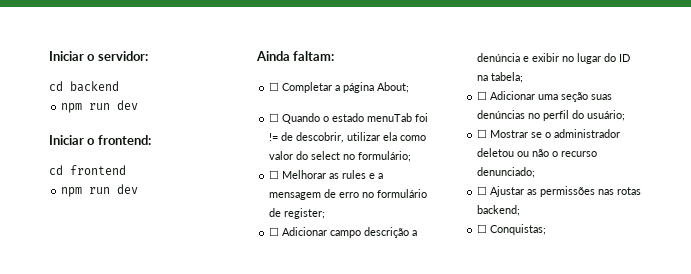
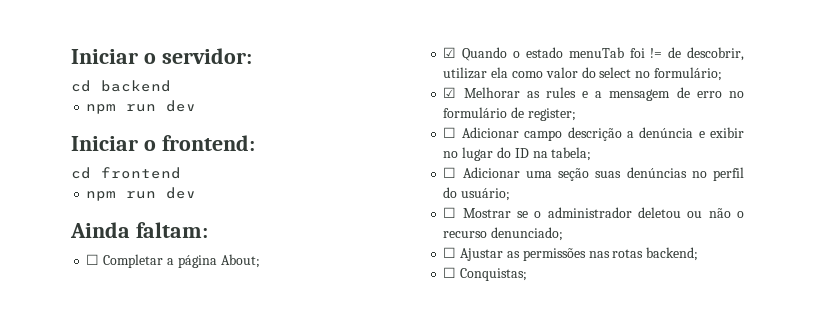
- ☐ Quando o estado menuTab foi != de descobrir, utilizar ela como valor do select no formulário;
+ ☑ Quando o estado menuTab foi != de descobrir, utilizar ela como valor do select no formulário;
- ☐ Melhorar as rules e a mensagem de erro no formulário de register;
+ ☑ Melhorar as rules e a mensagem de erro no formulário de register;

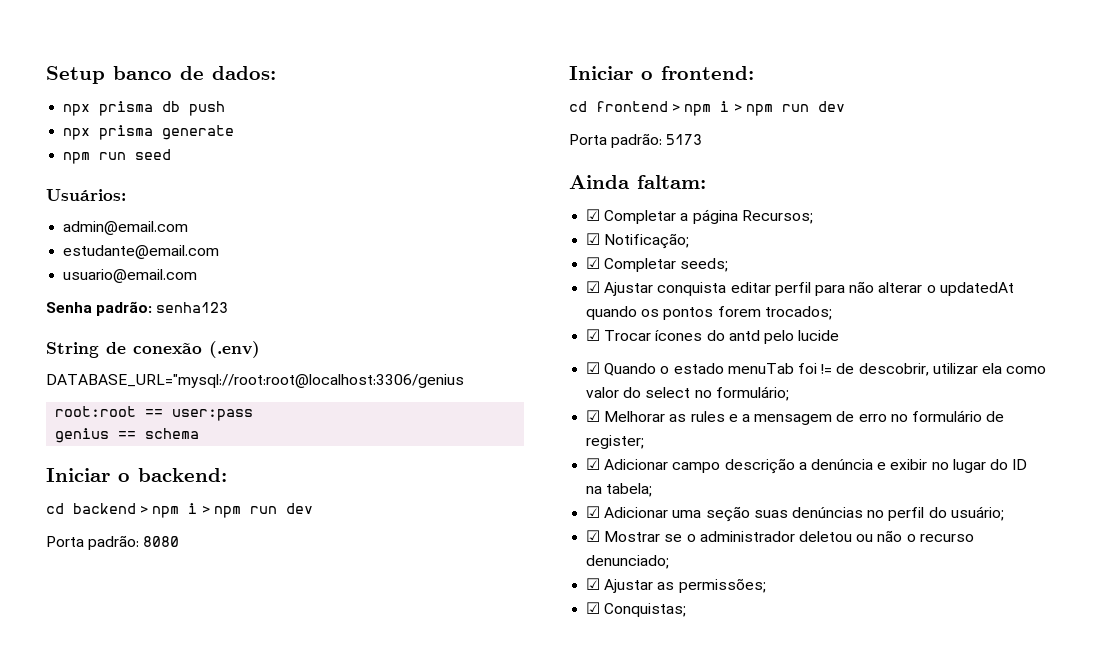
- Iniciar o servidor:
+ Setup banco de dados:
+ npx prisma db push
+ npx prisma generate
+ npm run seed
+ Usuários:
+ admin@email.com
+ estudante@email.com
+ usuario@email.com
+ Senha padrão: senha123
+ String de conexão (.env)
+ DATABASE_URL="mysql://root:root@localhost:3306/genius
+ root:root == user:pass
+ genius == schema
+ Iniciar o backend:
- cd backend
- npm run dev
+ cd backend > npm i > npm run dev
+ Porta padrão: 8080
- cd frontend
- npm run dev
+ cd frontend > npm i > npm run dev
+ Porta padrão: 5173
- ☐ Completar a página About;
+ ☑ Completar a página Recursos;
+ ☑ Notificação;
+ ☑ Completar seeds;
+ ☑ Ajustar conquista editar perfil para não alterar o updatedAt quando os pontos forem trocados;
+ ☑ Trocar ícones do antd pelo lucide
- ☐ Adicionar campo descrição a denúncia e exibir no lugar do ID na tabela;
+ ☑ Adicionar campo descrição a denúncia e exibir no lugar do ID na tabela;
- ☐ Adicionar uma seção suas denúncias no perfil do usuário;
+ ☑ Adicionar uma seção suas denúncias no perfil do usuário;
- ☐ Mostrar se o administrador deletou ou não o recurso denunciado;
+ ☑ Mostrar se o administrador deletou ou não o recurso denunciado;
- ☐ Ajustar as permissões nas rotas backend;
- ☐ Conquistas;
+ ☑ Ajustar as permissões;
+ ☑ Conquistas;

